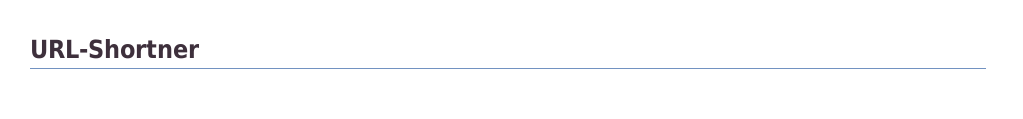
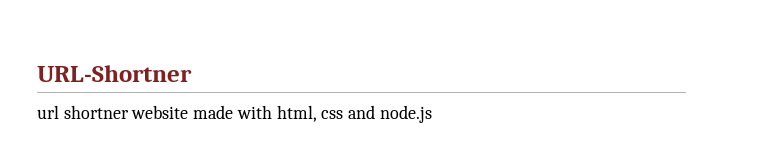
+ url shortner website made with html, css and node.js

